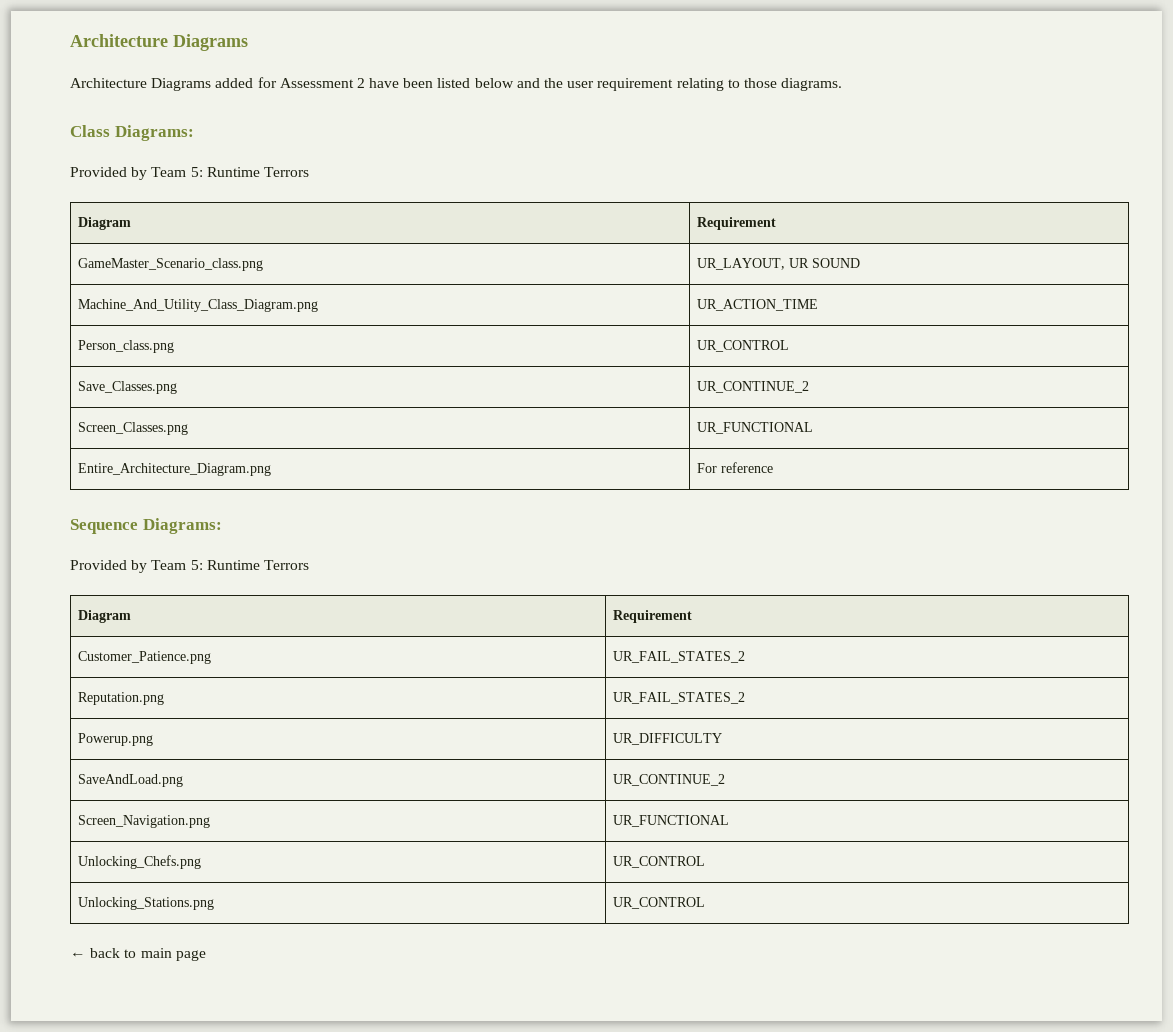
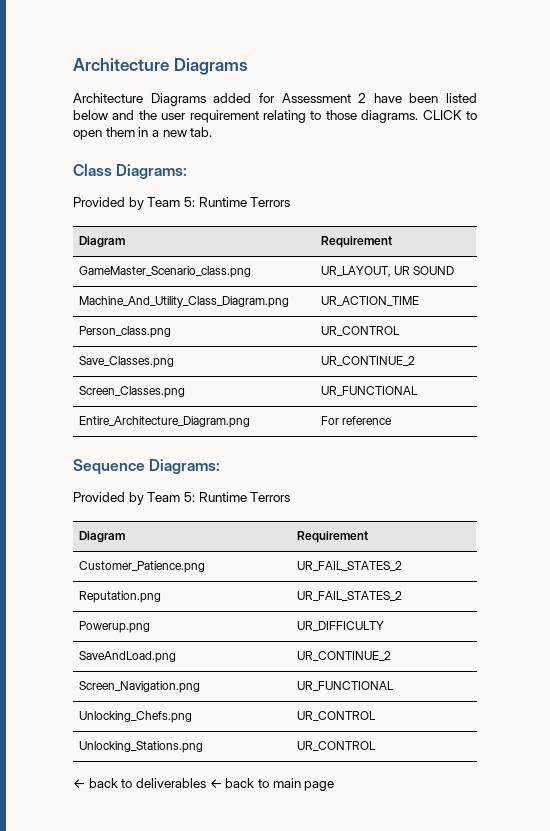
+ CLICK to open them in a new tab.
- ← back to main page
+ ← back to deliverables ← back to main page

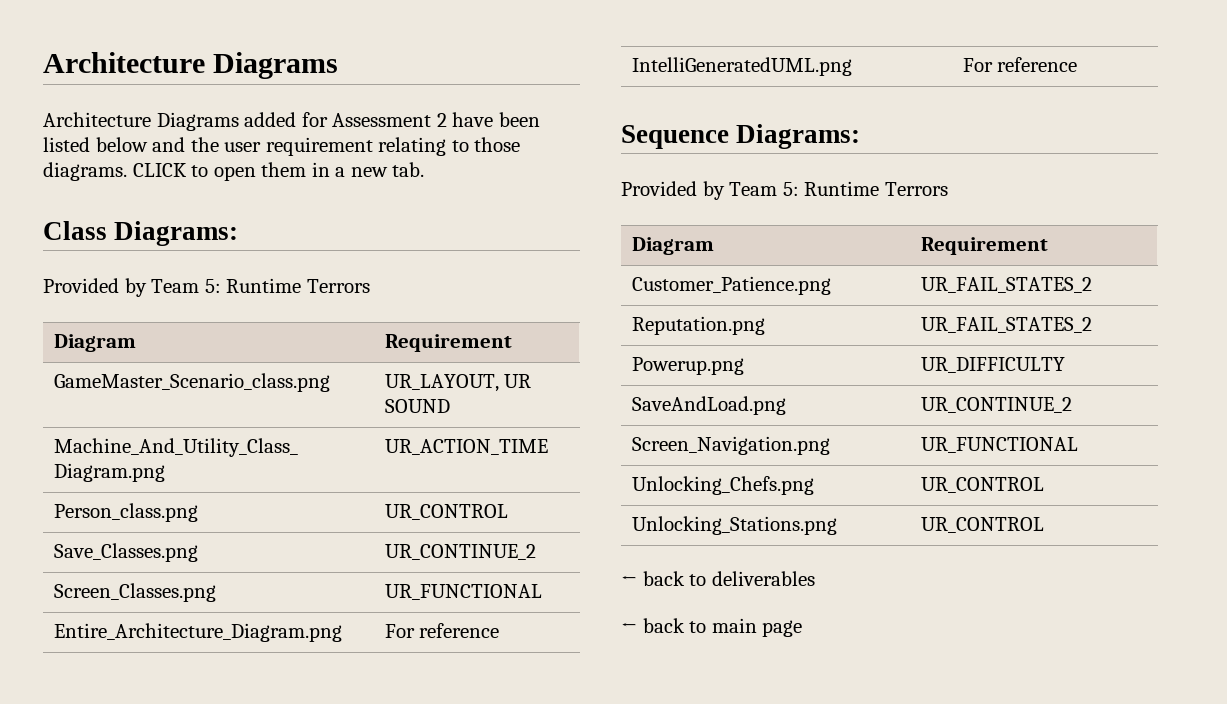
+ IntelliGeneratedUML.png | For reference
- ← back to deliverables ← back to main page
+ ← back to deliverables
+ ← back to main page

